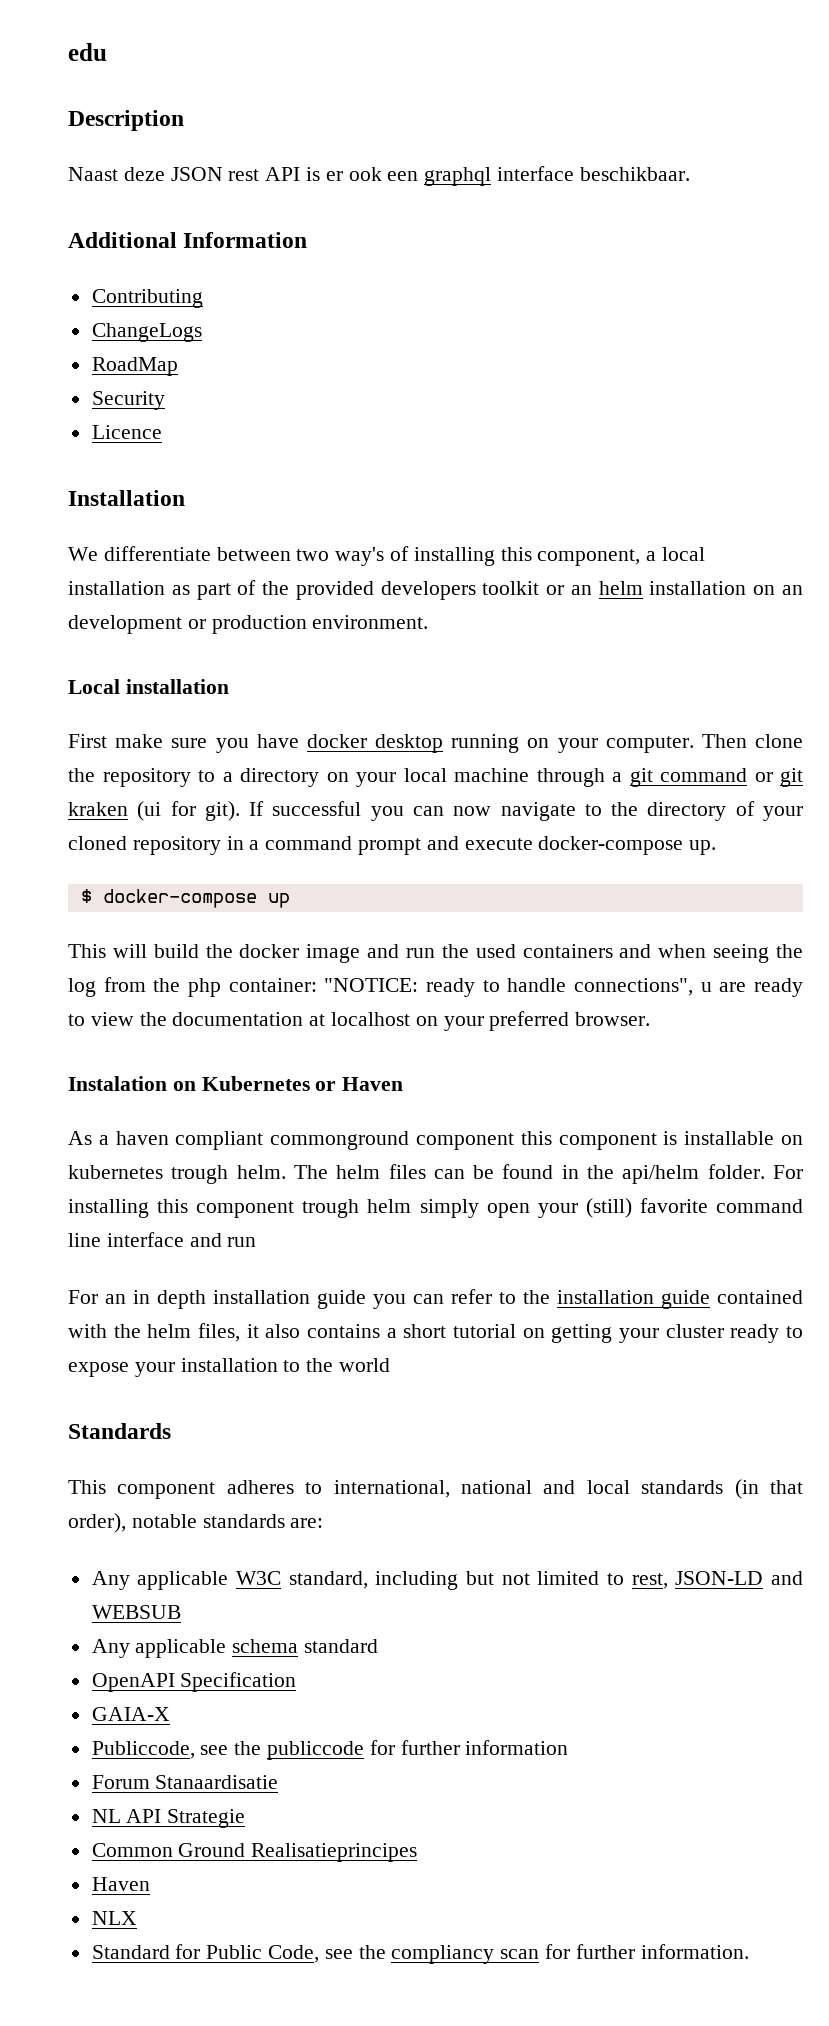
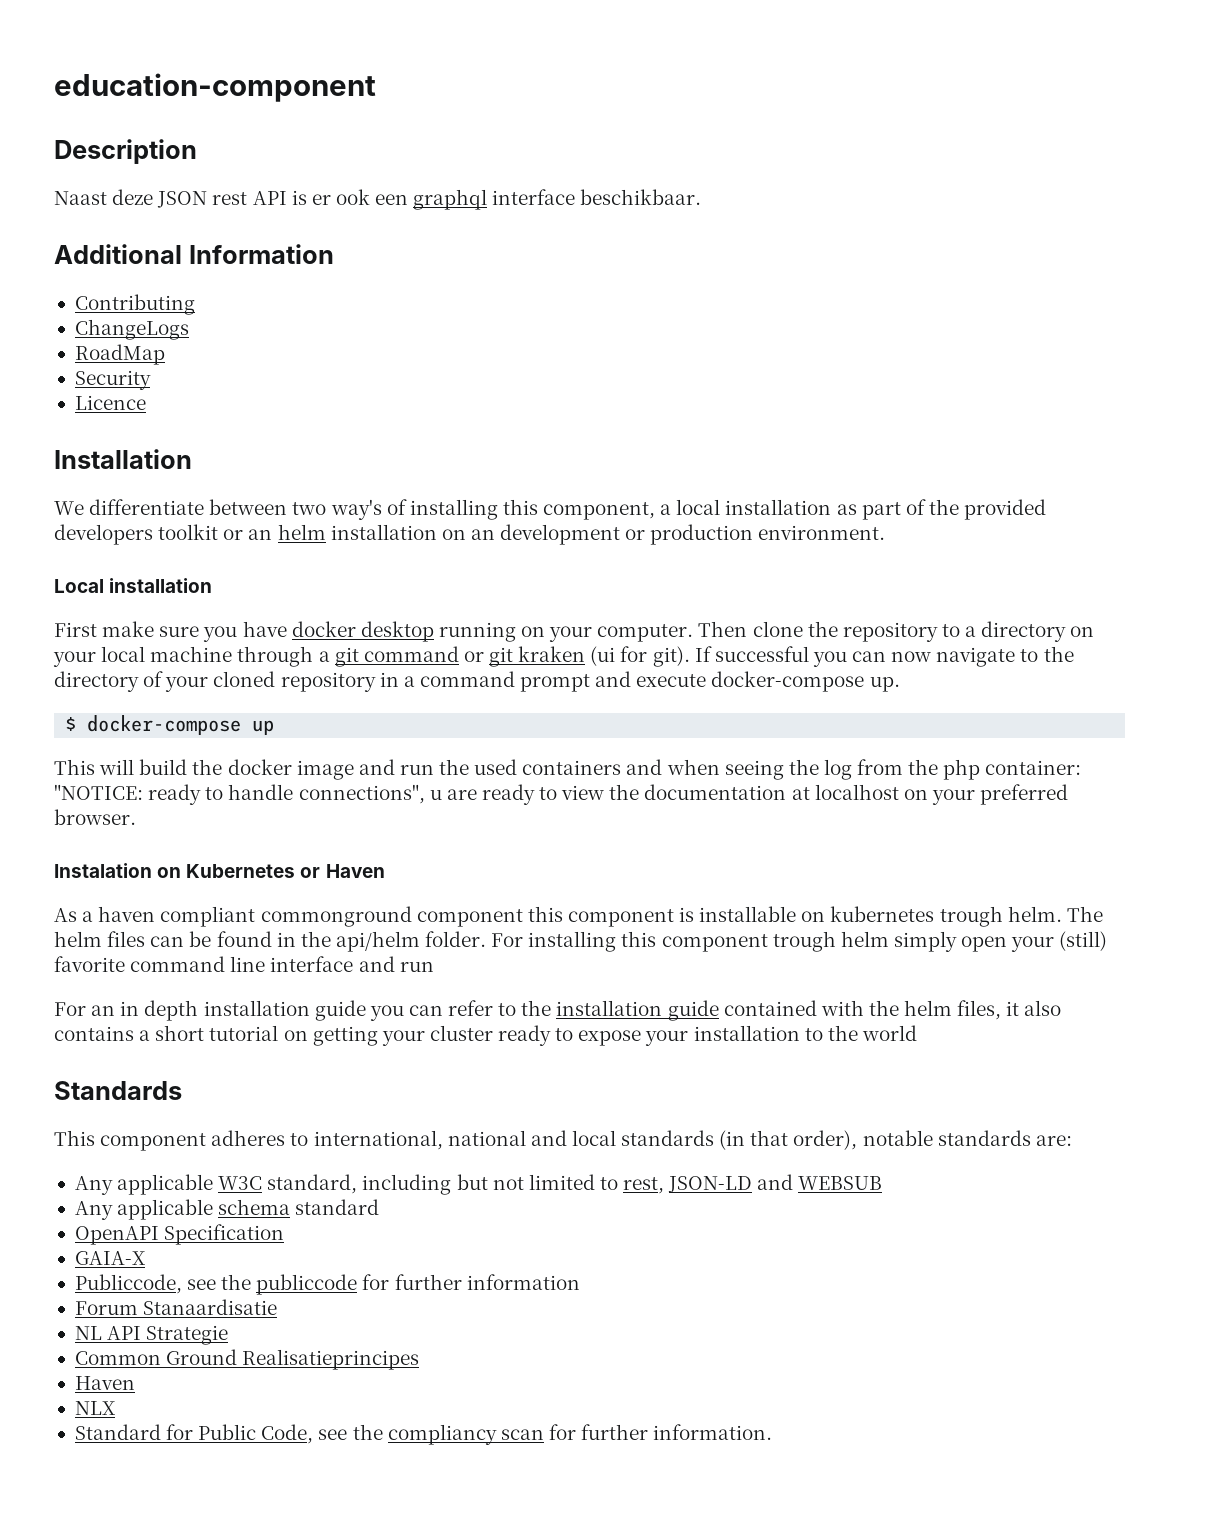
- edu
+ education-component

